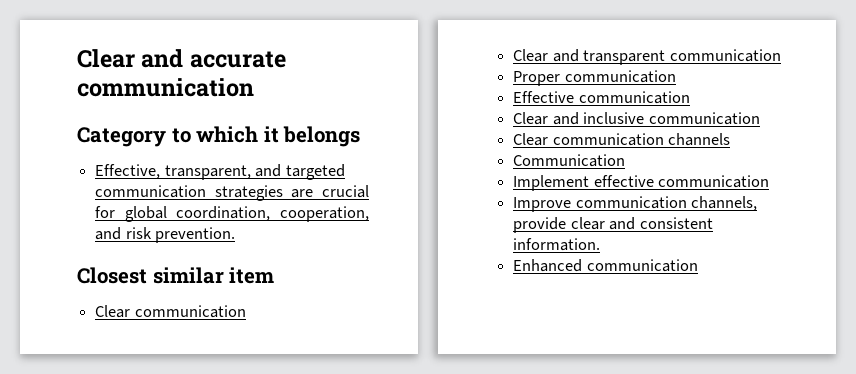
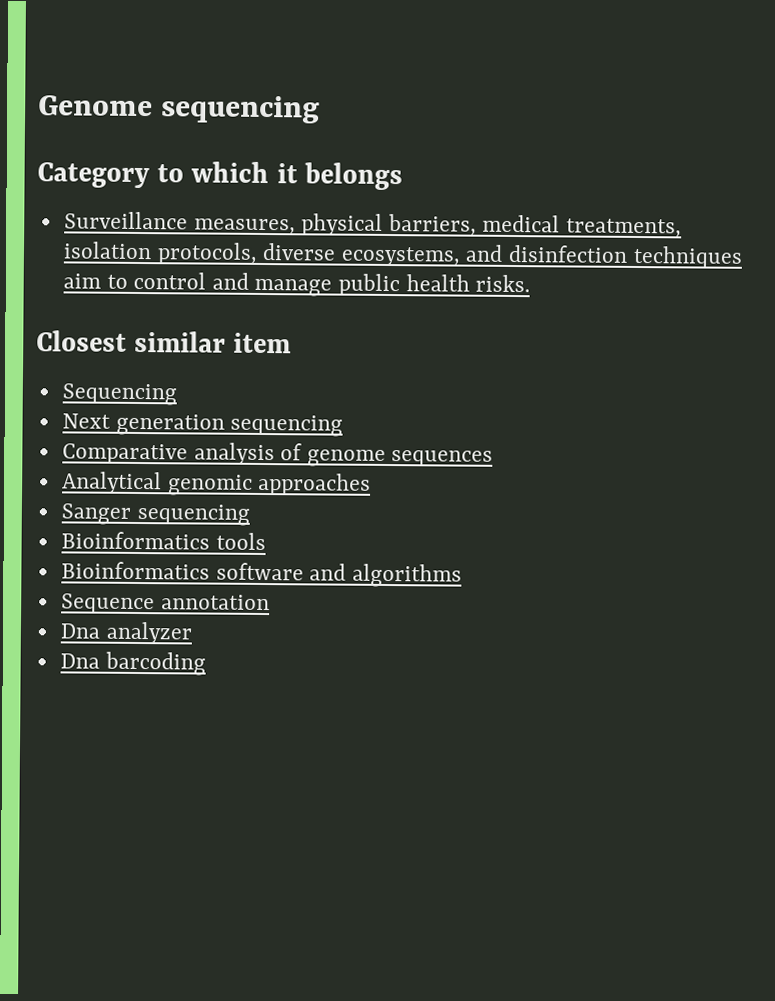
- Clear and accurate communication
+ Genome sequencing
- Effective, transparent, and targeted communication strategies are crucial for global coordination, cooperation, and risk prevention.
+ Surveillance measures, physical barriers, medical treatments, isolation protocols, diverse ecosystems, and disinfection techniques aim to control and manage public health risks.
  Closest similar item
- Clear communication
- Clear and transparent communication
- Proper communication
- Effective communication
- Clear and inclusive communication
- Clear communication channels
- Communication
- Implement effective communication
- Improve communication channels, provide clear and consistent information.
- Enhanced communication
+ Sequencing
+ Next generation sequencing
+ Comparative analysis of genome sequences
+ Analytical genomic approaches
+ Sanger sequencing
+ Bioinformatics tools
+ Bioinformatics software and algorithms
+ Sequence annotation
+ Dna analyzer
+ Dna barcoding

